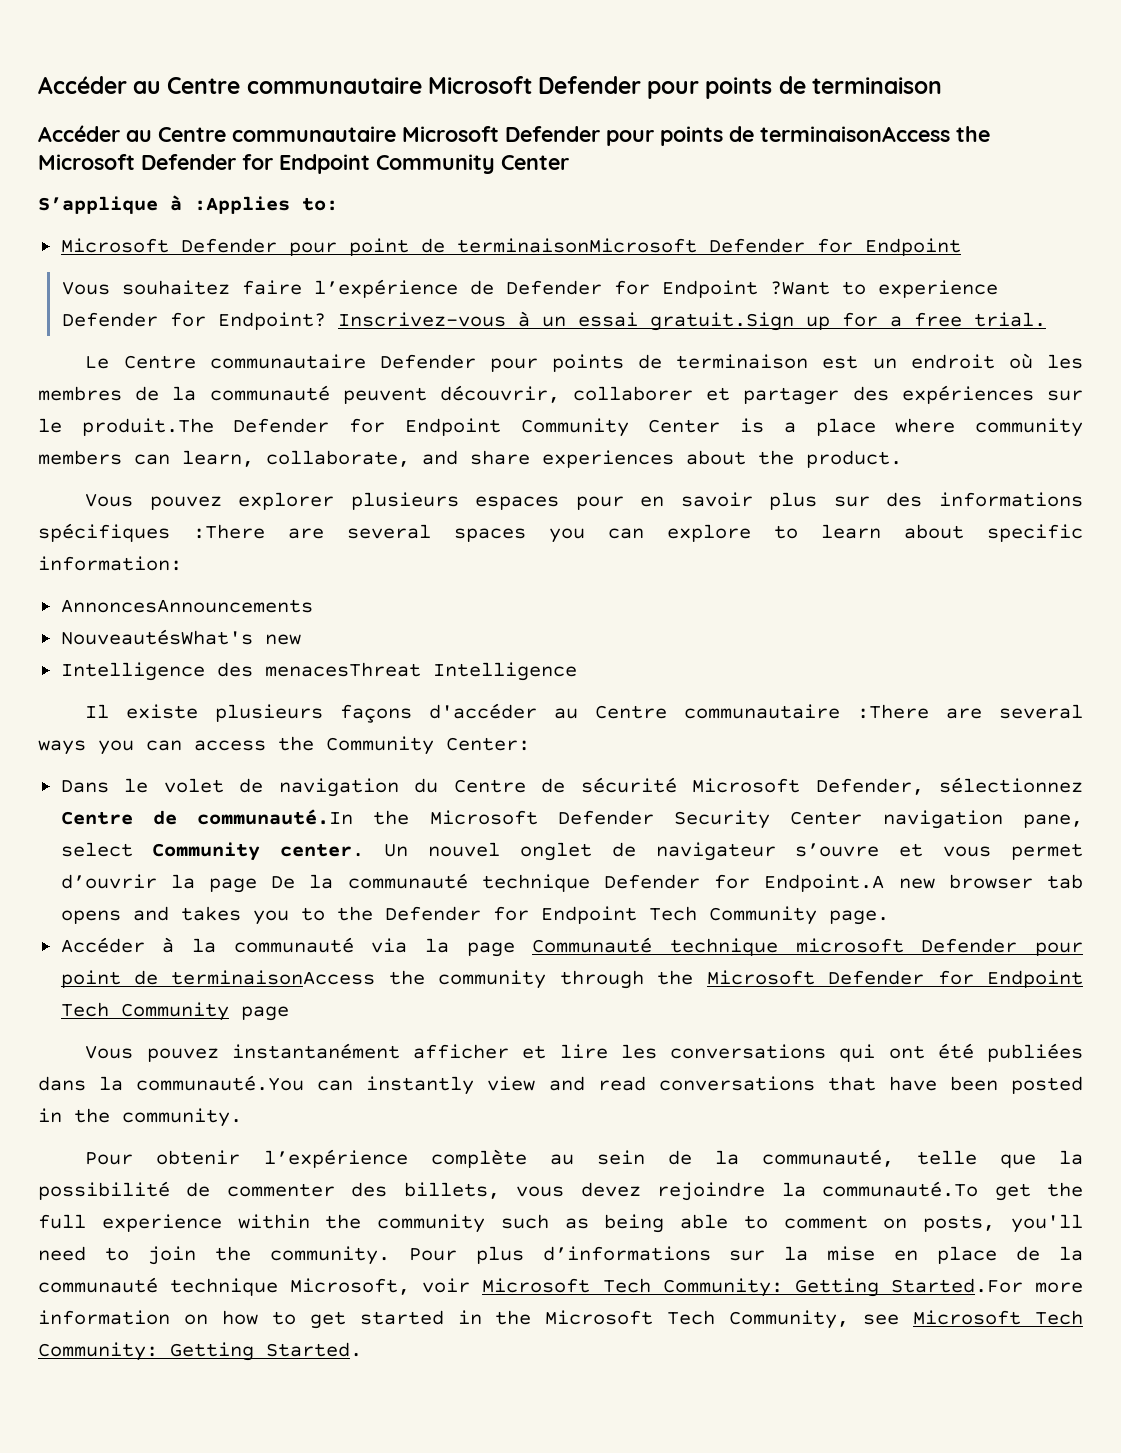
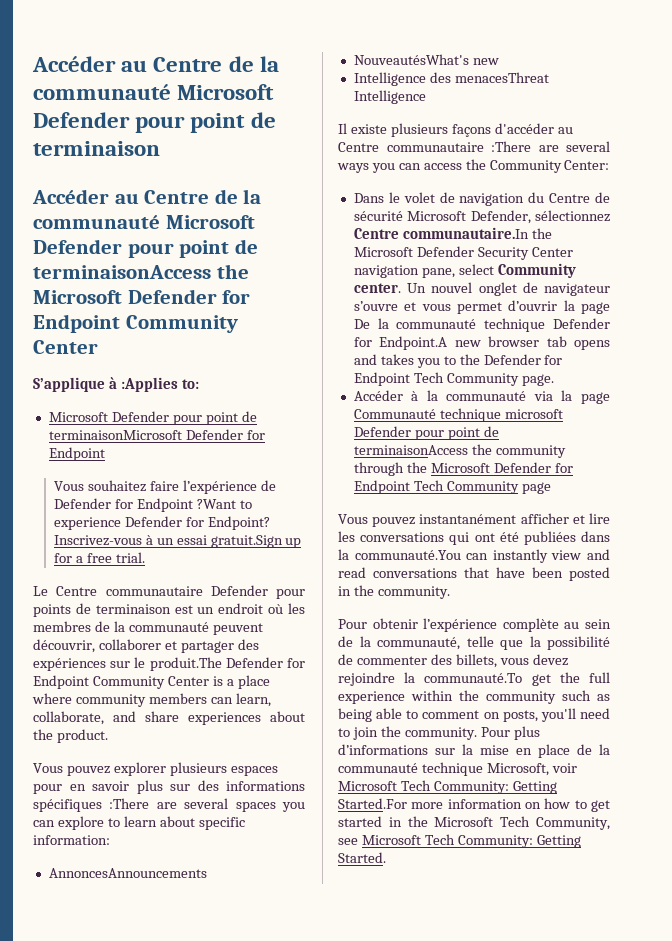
- Accéder au Centre communautaire Microsoft Defender pour points de terminaison
+ Accéder au Centre de la communauté Microsoft Defender pour point de terminaison
- Accéder au Centre communautaire Microsoft Defender pour points de terminaisonAccess the Microsoft Defender for Endpoint Community Center
+ Accéder au Centre de la communauté Microsoft Defender pour point de terminaisonAccess the Microsoft Defender for Endpoint Community Center
- Dans le volet de navigation du Centre de sécurité Microsoft Defender, sélectionnez Centre de communauté.In the Microsoft Defender Security Center navigation pane, select Community center.
+ Dans le volet de navigation du Centre de sécurité Microsoft Defender, sélectionnez Centre communautaire.In the Microsoft Defender Security Center navigation pane, select Community center.

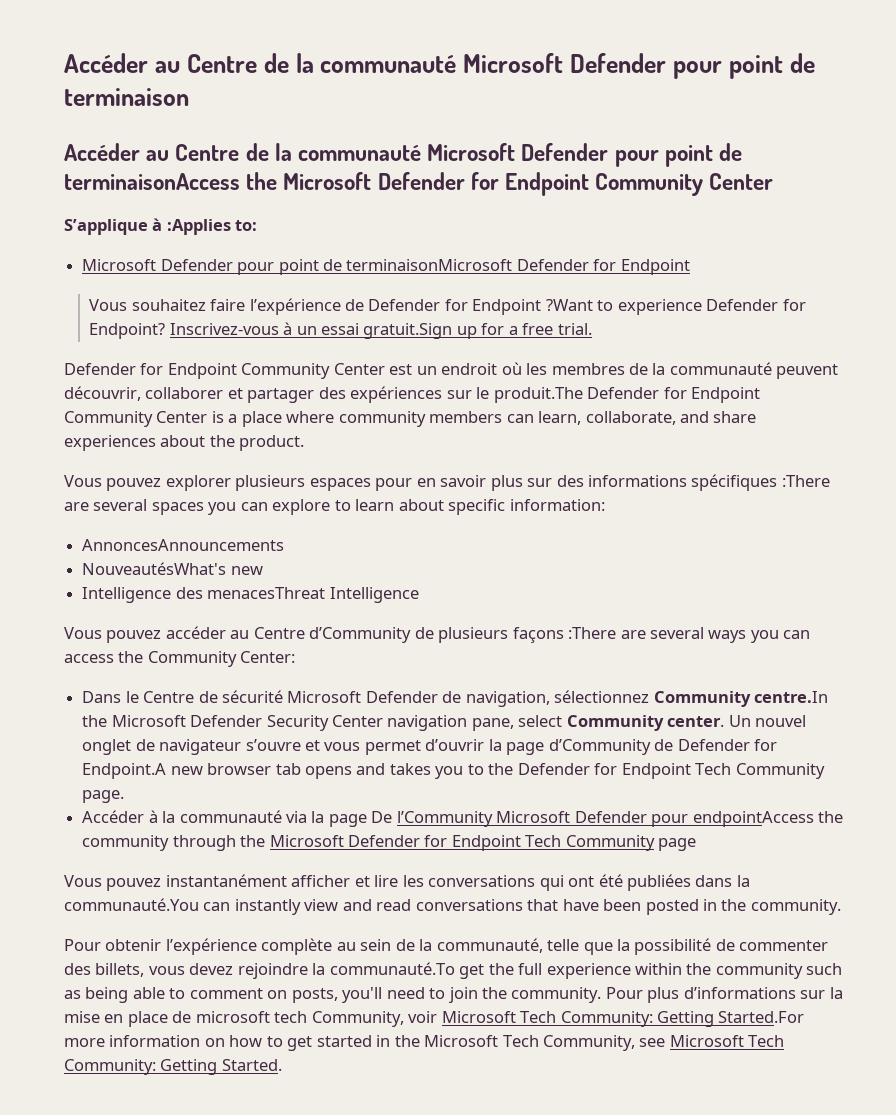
- Le Centre communautaire Defender pour points de terminaison est un endroit où les membres de la communauté peuvent découvrir, collaborer et partager des expériences sur le produit.The Defender for Endpoint Community Center is a place where community members can learn, collaborate, and share experiences about the product.
+ Defender for Endpoint Community Center est un endroit où les membres de la communauté peuvent découvrir, collaborer et partager des expériences sur le produit.The Defender for Endpoint Community Center is a place where community members can learn, collaborate, and share experiences about the product.
- Il existe plusieurs façons d'accéder au Centre communautaire :There are several ways you can access the Community Center:
+ Vous pouvez accéder au Centre d’Community de plusieurs façons :There are several ways you can access the Community Center:
- Dans le volet de navigation du Centre de sécurité Microsoft Defender, sélectionnez Centre communautaire.In the Microsoft Defender Security Center navigation pane, select Community center.
+ Dans le Centre de sécurité Microsoft Defender de navigation, sélectionnez Community centre.In the Microsoft Defender Security Center navigation pane, select Community center.
- Un nouvel onglet de navigateur s’ouvre et vous permet d’ouvrir la page De la communauté technique Defender for Endpoint.A new browser tab opens and takes you to the Defender for Endpoint Tech Community page.
+ Un nouvel onglet de navigateur s’ouvre et vous permet d’ouvrir la page d’Community de Defender for Endpoint.A new browser tab opens and takes you to the Defender for Endpoint Tech Community page.
- Accéder à la communauté via la page Communauté technique microsoft Defender pour point de terminaisonAccess the community through the Microsoft Defender for Endpoint Tech Community page
+ Accéder à la communauté via la page De l’Community Microsoft Defender pour endpointAccess the community through the Microsoft Defender for Endpoint Tech Community page
- Pour plus d’informations sur la mise en place de la communauté technique Microsoft, voir Microsoft Tech Community: Getting Started.For more information on how to get started in the Microsoft Tech Community, see Microsoft Tech Community: Getting Started.
+ Pour plus d’informations sur la mise en place de microsoft tech Community, voir Microsoft Tech Community: Getting Started.For more information on how to get started in the Microsoft Tech Community, see Microsoft Tech Community: Getting Started.

